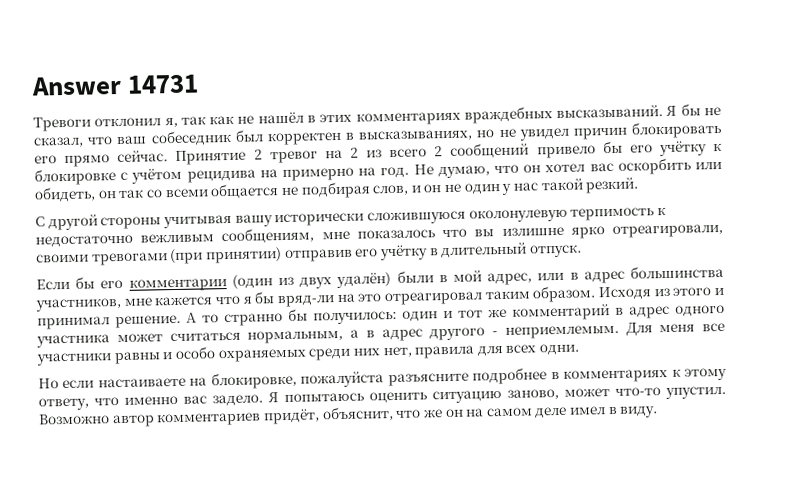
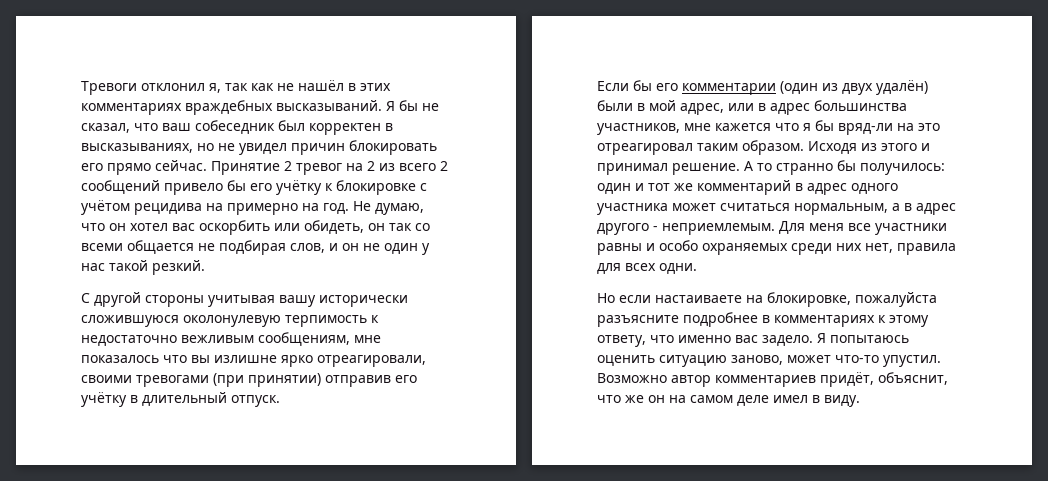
- Answer 14731

